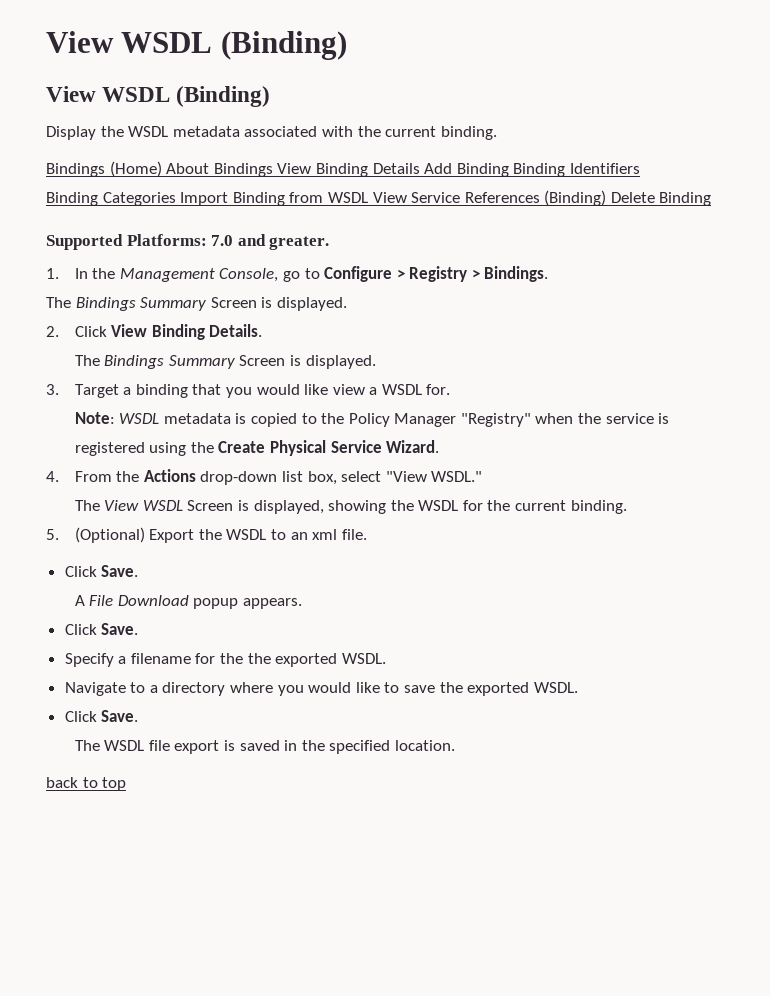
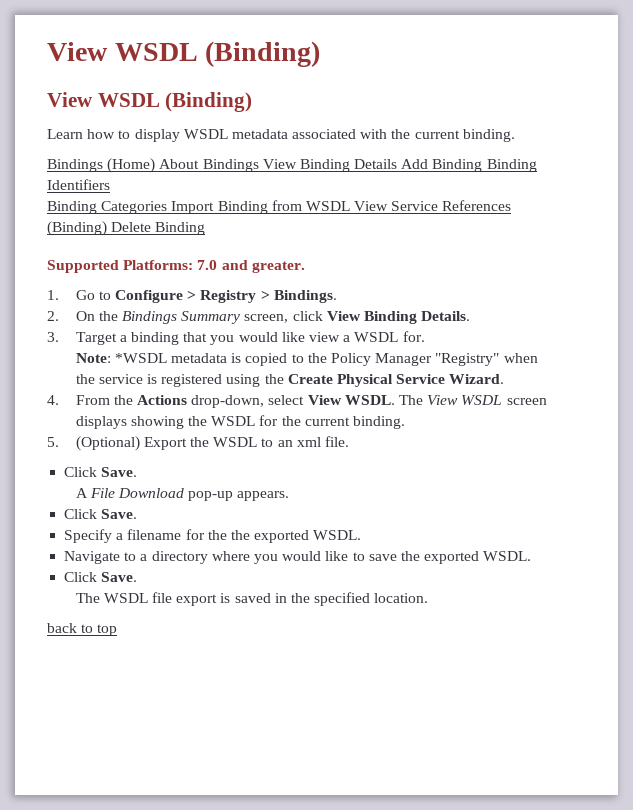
- Display the WSDL metadata associated with the current binding.
+ Learn how to display WSDL metadata associated with the current binding.
- 1. In the Management Console, go to Configure > Registry > Bindings.
- The Bindings Summary Screen is displayed.
- 2. Click View Binding Details.
- The Bindings Summary Screen is displayed.
+ 1. Go to Configure > Registry > Bindings.
+ 2. On the Bindings Summary screen, click View Binding Details.
- Note: WSDL metadata is copied to the Policy Manager "Registry" when the service is registered using the Create Physical Service Wizard.
+ Note: *WSDL metadata is copied to the Policy Manager "Registry" when the service is registered using the Create Physical Service Wizard.
- 4. From the Actions drop-down list box, select "View WSDL."
- The View WSDL Screen is displayed, showing the WSDL for the current binding.
+ 4. From the Actions drop-down, select View WSDL. The View WSDL screen displays showing the WSDL for the current binding.
- A File Download popup appears.
+ A File Download pop-up appears.

